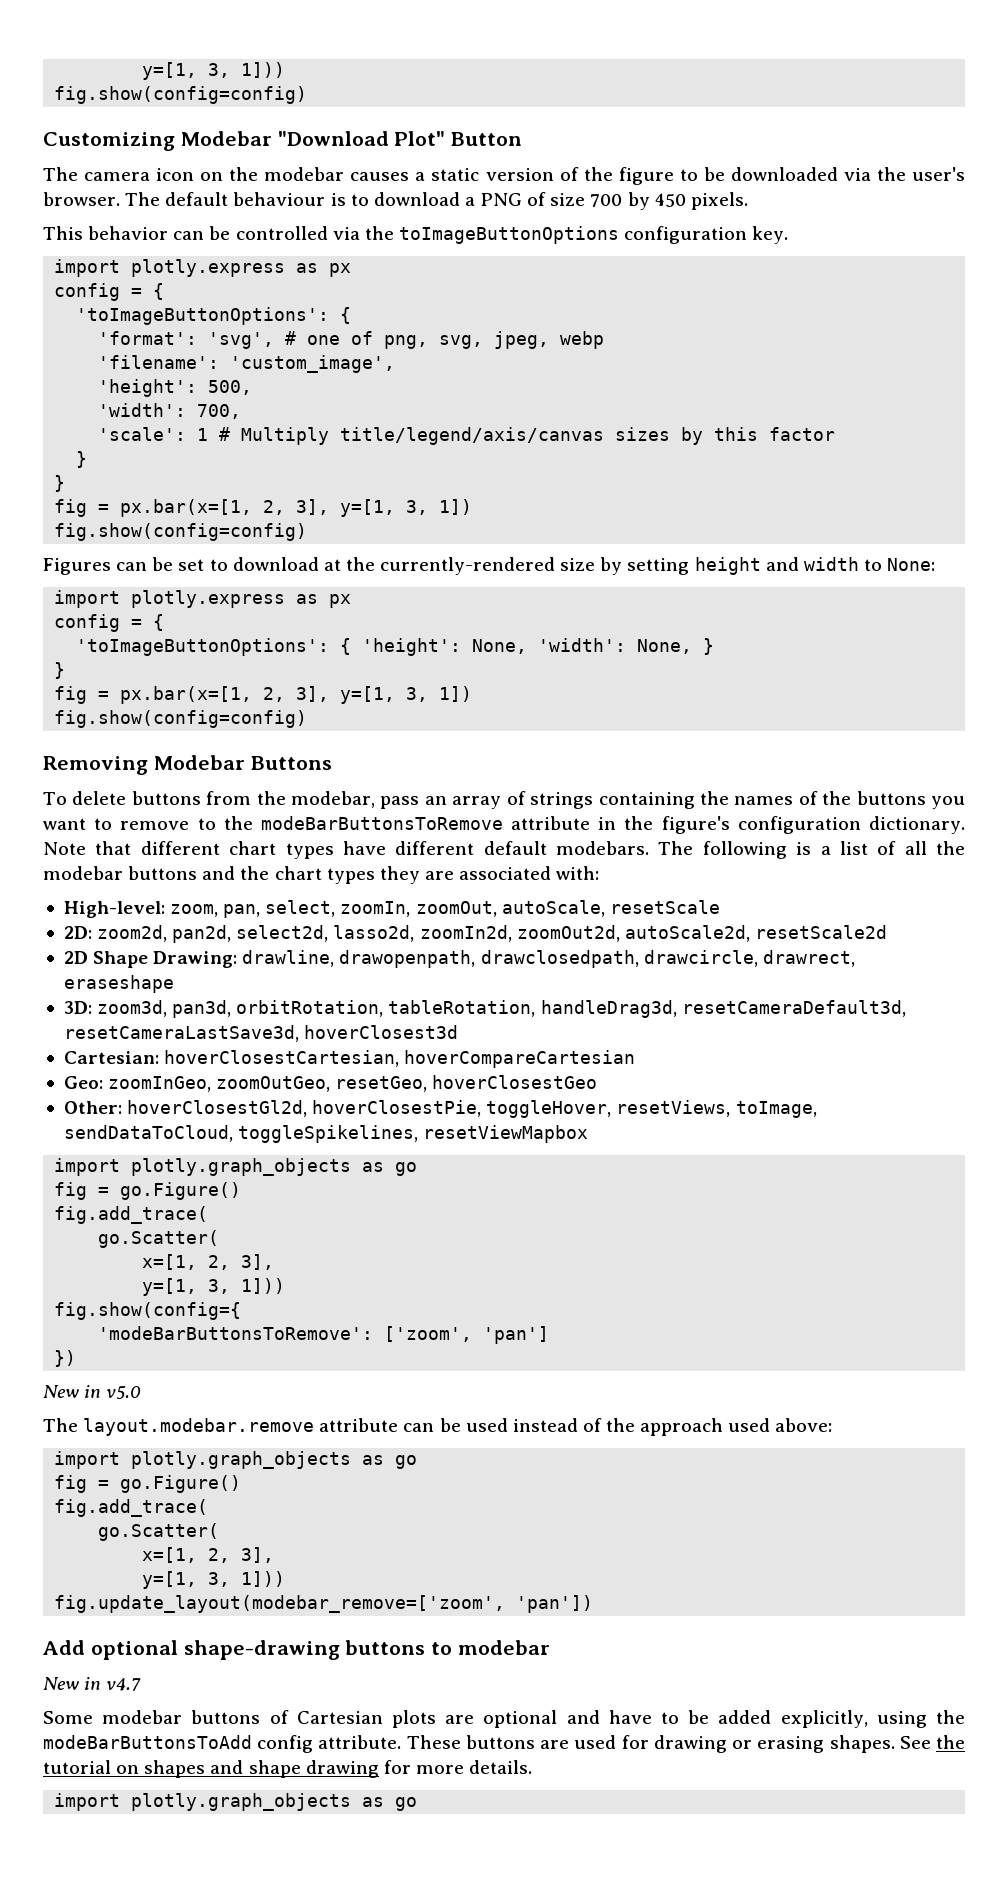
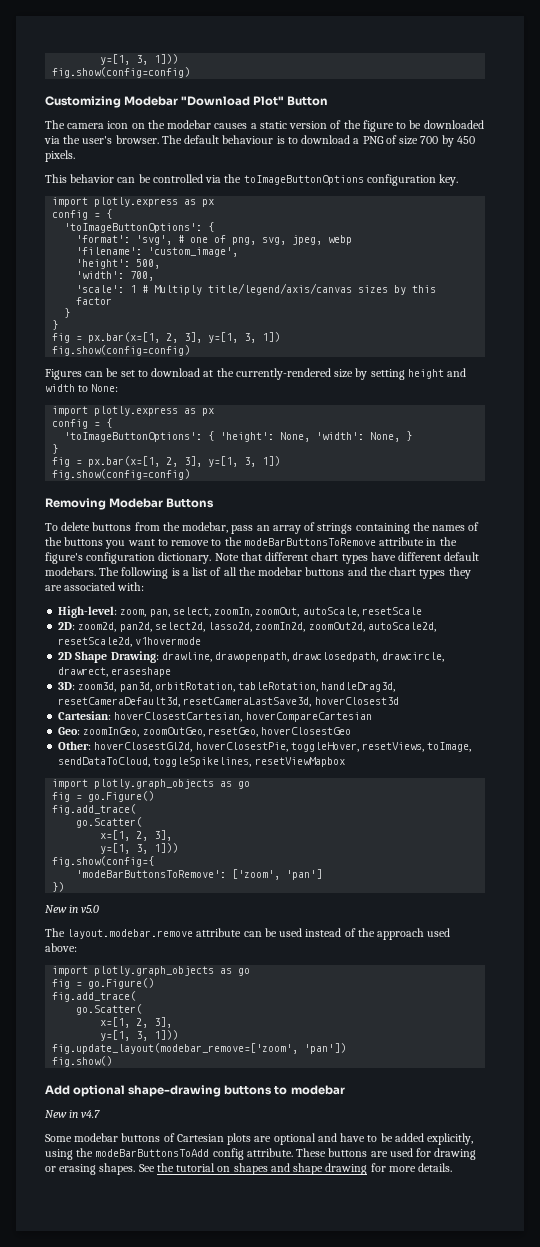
- 2D: zoom2d, pan2d, select2d, lasso2d, zoomIn2d, zoomOut2d, autoScale2d, resetScale2d
+ 2D: zoom2d, pan2d, select2d, lasso2d, zoomIn2d, zoomOut2d, autoScale2d, resetScale2d, v1hovermode
+ fig.show()
  See the tutorial on shapes and shape drawing for more details.
- import plotly.graph_objects as go

